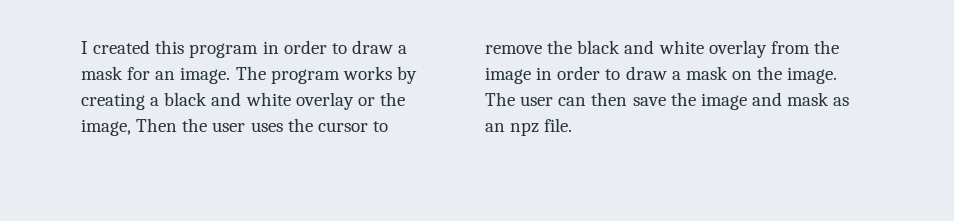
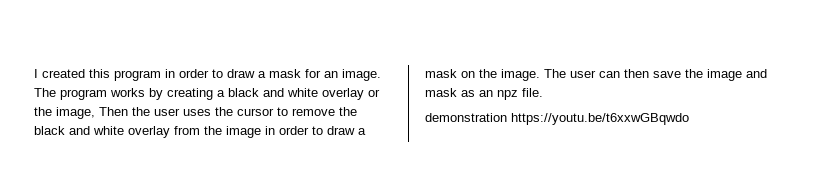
+ demonstration https://youtu.be/t6xxwGBqwdo

